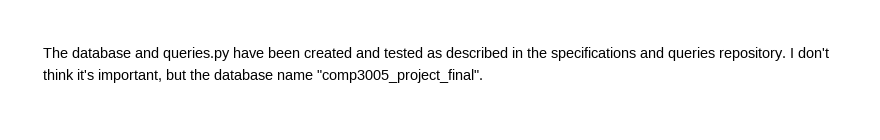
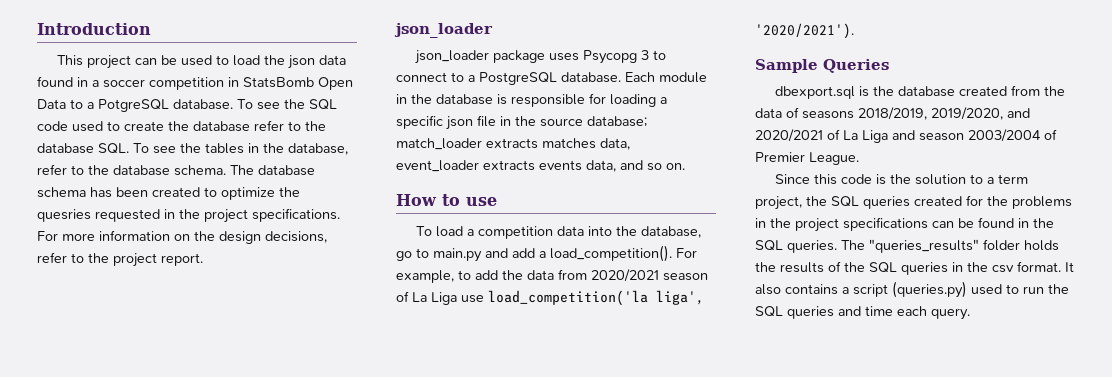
- The database and queries.py have been created and tested as described in the specifications and queries repository. I don't think it's important, but the database name "comp3005_project_final".
+ Introduction
+ This project can be used to load the json data found in a soccer competition in StatsBomb Open Data to a PotgreSQL database. To see the SQL code used to create the database refer to the database SQL. To see the tables in the database, refer to the database schema. The database schema has been created to optimize the quesries requested in the project specifications. For more information on the design decisions, refer to the project report.
+ json_loader
+ json_loader package uses Psycopg 3 to connect to a PostgreSQL database. Each module in the database is responsible for loading a specific json file in the source database; match_loader extracts matches data, event_loader extracts events data, and so on.
+ How to use
+ To load a competition data into the database, go to main.py and add a load_competition(). For example, to add the data from 2020/2021 season of La Liga use load_competition('la liga', '2020/2021').
+ Sample Queries
+ dbexport.sql is the database created from the data of seasons 2018/2019, 2019/2020, and 2020/2021 of La Liga and season 2003/2004 of Premier League.
+ Since this code is the solution to a term project, the SQL queries created for the problems in the project specifications can be found in the SQL queries. The "queries_results" folder holds the results of the SQL queries in the csv format. It also contains a script (queries.py) used to run the SQL queries and time each query.

